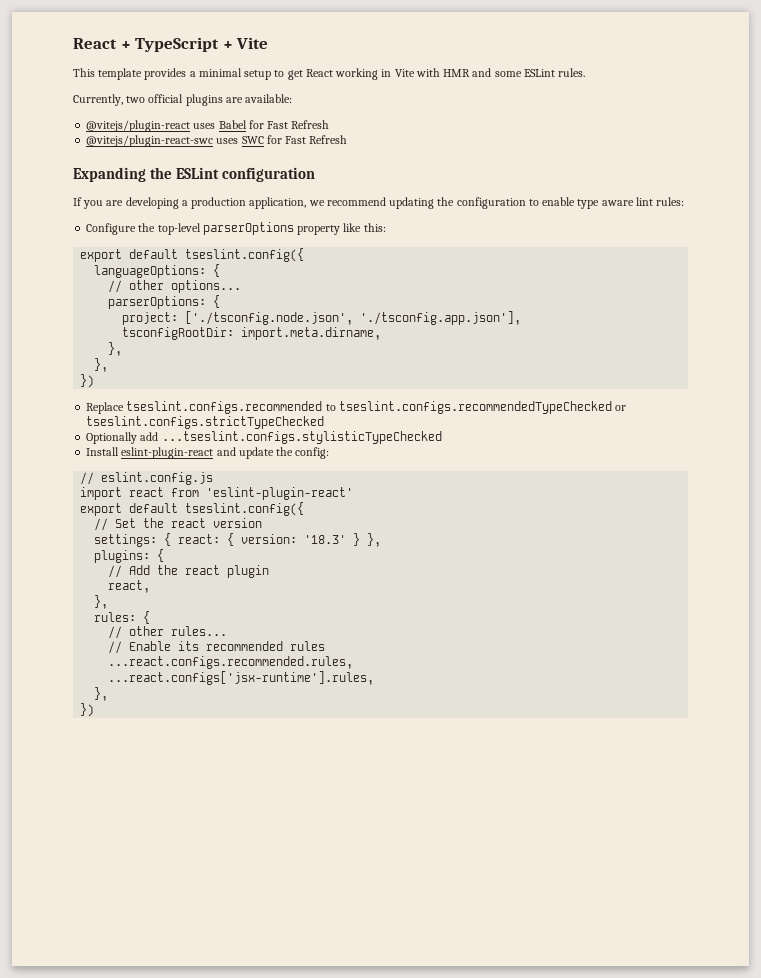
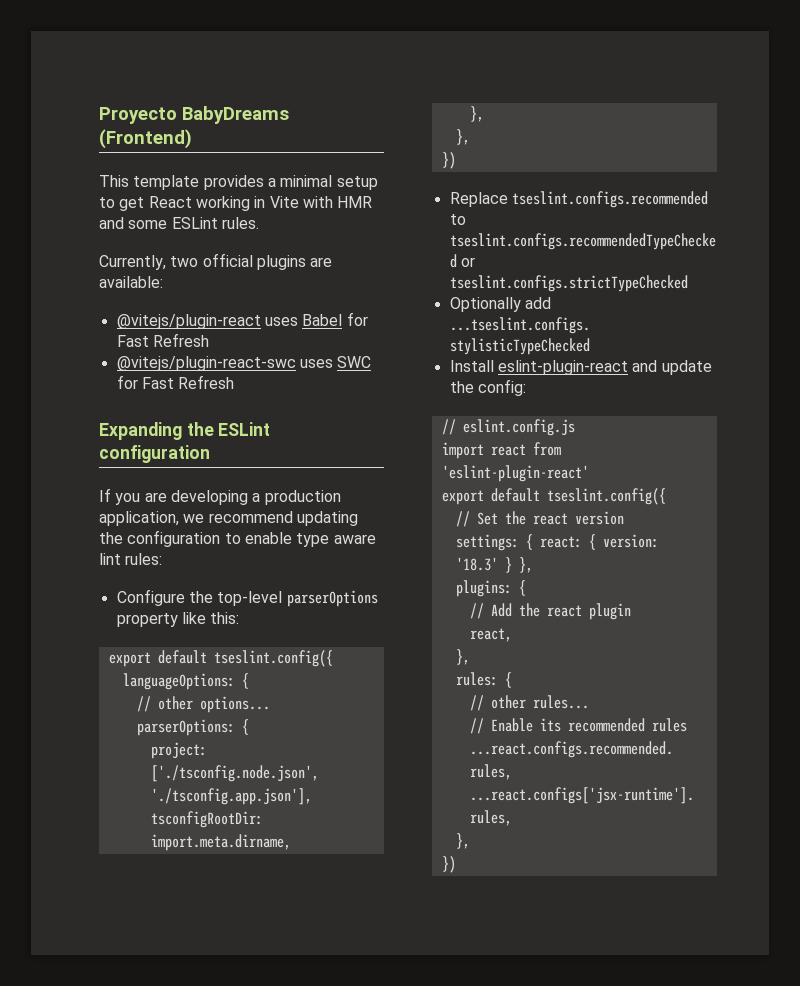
- React + TypeScript + Vite
+ Proyecto BabyDreams (Frontend)

